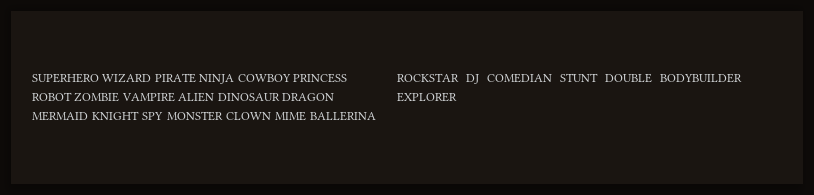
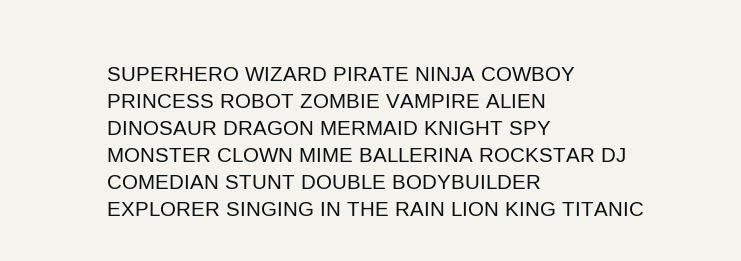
- SUPERHERO WIZARD PIRATE NINJA COWBOY PRINCESS ROBOT ZOMBIE VAMPIRE ALIEN DINOSAUR DRAGON MERMAID KNIGHT SPY MONSTER CLOWN MIME BALLERINA ROCKSTAR DJ COMEDIAN STUNT DOUBLE BODYBUILDER EXPLORER
+ SUPERHERO WIZARD PIRATE NINJA COWBOY PRINCESS ROBOT ZOMBIE VAMPIRE ALIEN DINOSAUR DRAGON MERMAID KNIGHT SPY MONSTER CLOWN MIME BALLERINA ROCKSTAR DJ COMEDIAN STUNT DOUBLE BODYBUILDER EXPLORER SINGING IN THE RAIN LION KING TITANIC

